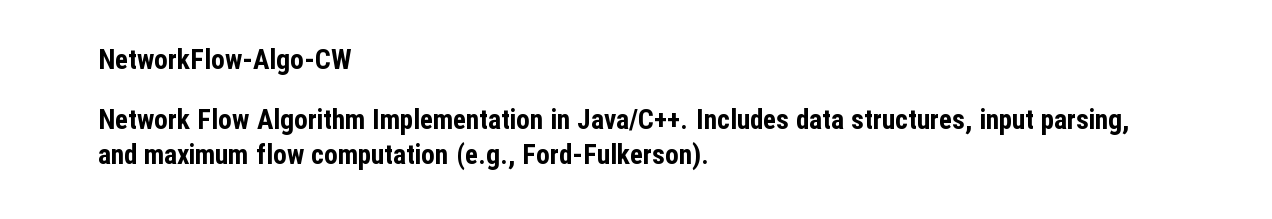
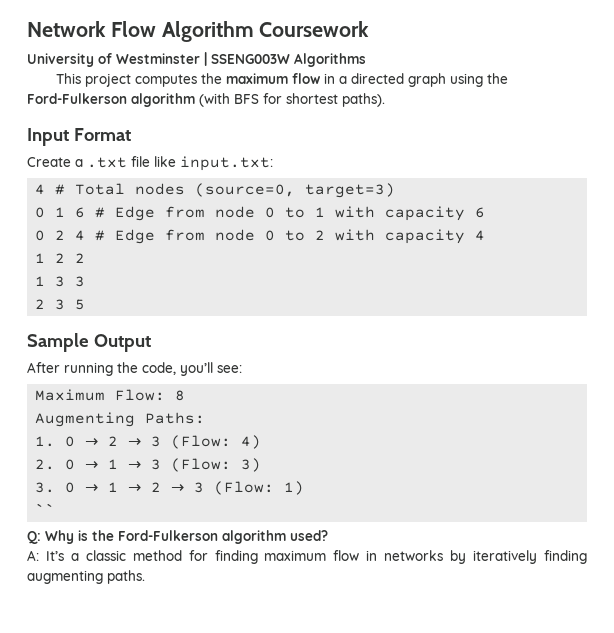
- NetworkFlow-Algo-CW
- Network Flow Algorithm Implementation in Java/C++. Includes data structures, input parsing, and maximum flow computation (e.g., Ford-Fulkerson).
+ Network Flow Algorithm Coursework
+ University of Westminster | SSENG003W Algorithms
+ This project computes the maximum flow in a directed graph using the Ford-Fulkerson algorithm (with BFS for shortest paths).
+ Input Format
+ Create a .txt file like input.txt:
+ 4 # Total nodes (source=0, target=3)
+ 0 1 6 # Edge from node 0 to 1 with capacity 6
+ 0 2 4 # Edge from node 0 to 2 with capacity 4
+ 1 2 2
+ 1 3 3
+ 2 3 5
+ Sample Output
+ After running the code, you’ll see:
+ Maximum Flow: 8
+ Augmenting Paths:
+ 1. 0 → 2 → 3 (Flow: 4)
+ 2. 0 → 1 → 3 (Flow: 3)
+ 3. 0 → 1 → 2 → 3 (Flow: 1)
+ ``
+ Q: Why is the Ford-Fulkerson algorithm used?
+ A: It’s a classic method for finding maximum flow in networks by iteratively finding augmenting paths.

